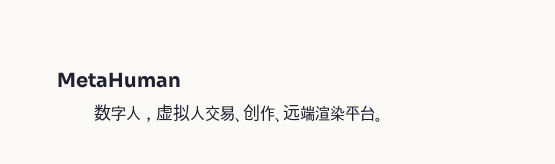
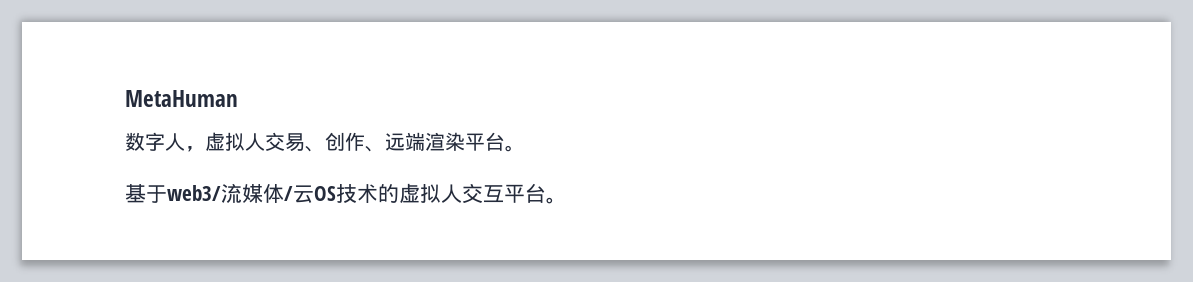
+ 基于web3/流媒体/云OS技术的虚拟人交互平台。

